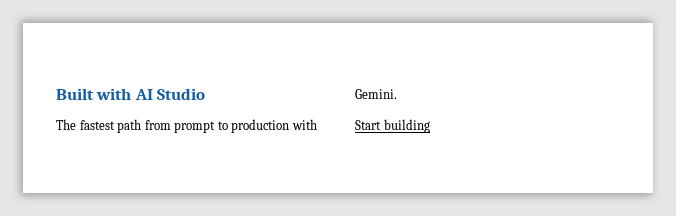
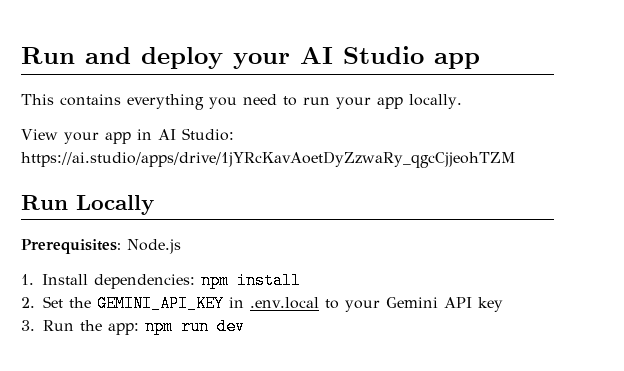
- Built with AI Studio
- The fastest path from prompt to production with Gemini.
- Start building
+ Run and deploy your AI Studio app
+ This contains everything you need to run your app locally.
+ View your app in AI Studio: https://ai.studio/apps/drive/1jYRcKavAoetDyZzwaRy_qgcCjjeohTZM
+ Run Locally
+ Prerequisites: Node.js
+ 1. Install dependencies: npm install
+ 2. Set the GEMINI_API_KEY in .env.local to your Gemini API key
+ 3. Run the app: npm run dev

